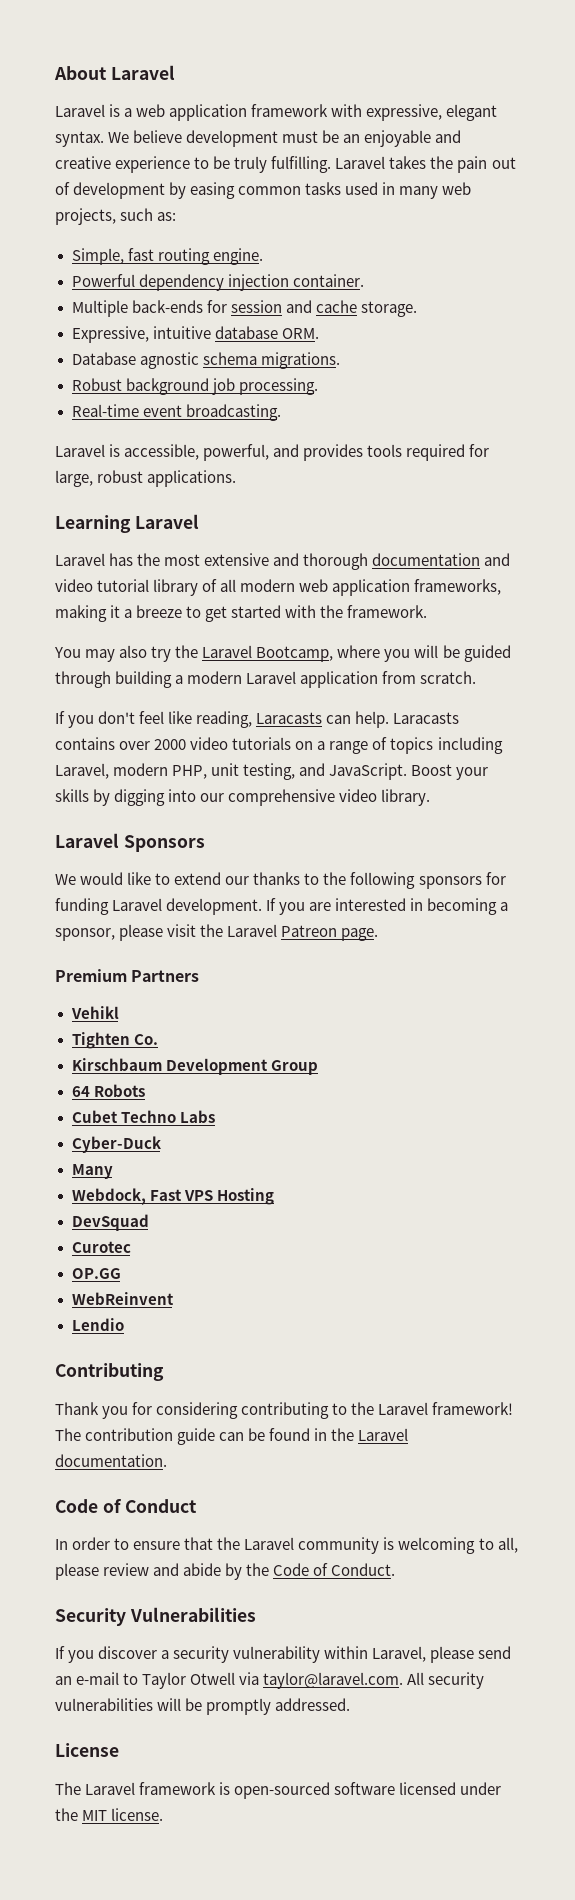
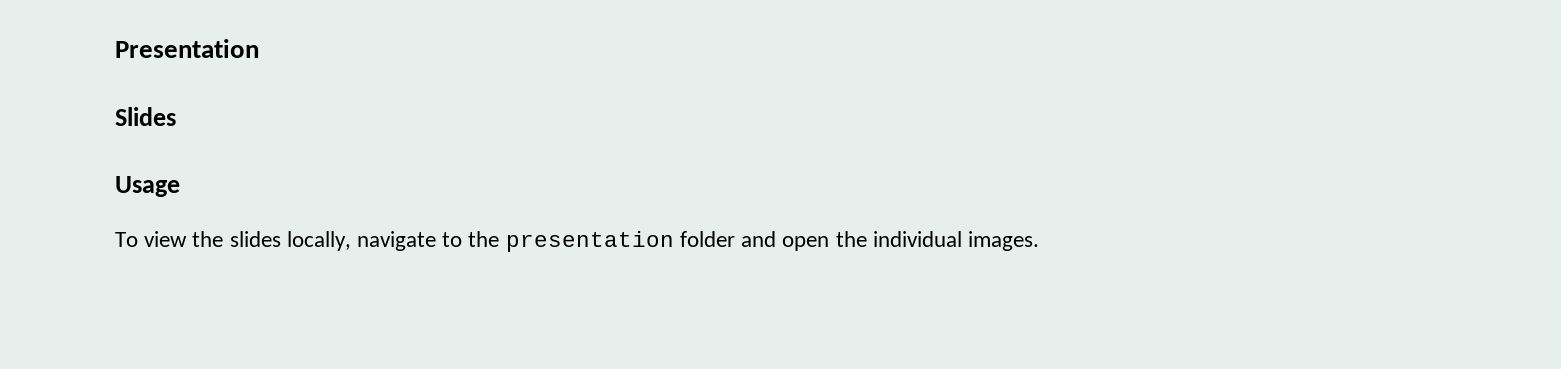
- About Laravel
- Laravel is a web application framework with expressive, elegant syntax. We believe development must be an enjoyable and creative experience to be truly fulfilling. Laravel takes the pain out of development by easing common tasks used in many web projects, such as:
- Simple, fast routing engine.
- Powerful dependency injection container.
- Multiple back-ends for session and cache storage.
- Expressive, intuitive database ORM.
- Database agnostic schema migrations.
- Robust background job processing.
- Real-time event broadcasting.
- Laravel is accessible, powerful, and provides tools required for large, robust applications.
- Learning Laravel
- Laravel has the most extensive and thorough documentation and video tutorial library of all modern web application frameworks, making it a breeze to get started with the framework.
- You may also try the Laravel Bootcamp, where you will be guided through building a modern Laravel application from scratch.
- If you don't feel like reading, Laracasts can help. Laracasts contains over 2000 video tutorials on a range of topics including Laravel, modern PHP, unit testing, and JavaScript. Boost your skills by digging into our comprehensive video library.
- Laravel Sponsors
- We would like to extend our thanks to the following sponsors for funding Laravel development. If you are interested in becoming a sponsor, please visit the Laravel Patreon page.
- Premium Partners
- Vehikl
- Tighten Co.
- Kirschbaum Development Group
- 64 Robots
- Cubet Techno Labs
- Cyber-Duck
- Many
- Webdock, Fast VPS Hosting
- DevSquad
- Curotec
- OP.GG
- WebReinvent
- Lendio
- Contributing
- Thank you for considering contributing to the Laravel framework! The contribution guide can be found in the Laravel documentation.
- Code of Conduct
- In order to ensure that the Laravel community is welcoming to all, please review and abide by the Code of Conduct.
- Security Vulnerabilities
- If you discover a security vulnerability within Laravel, please send an e-mail to Taylor Otwell via taylor@laravel.com. All security vulnerabilities will be promptly addressed.
- License
- The Laravel framework is open-sourced software licensed under the MIT license.
+ Presentation
+ Slides
+ Usage
+ To view the slides locally, navigate to the presentation folder and open the individual images.

